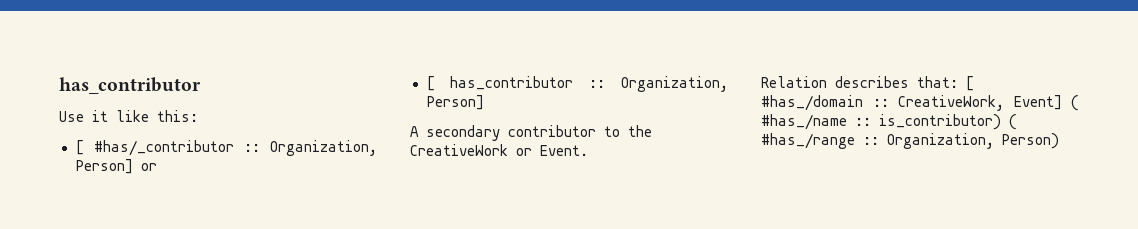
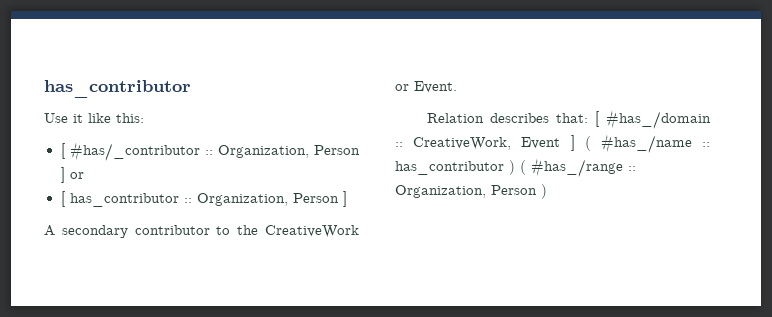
- [ #has/_contributor :: Organization, Person] or
+ [ #has/_contributor :: Organization, Person ] or
- [ has_contributor :: Organization, Person]
+ [ has_contributor :: Organization, Person ]
- Relation describes that: [ #has_/domain :: CreativeWork, Event] ( #has_/name :: is_contributor) ( #has_/range :: Organization, Person)
+ Relation describes that: [ #has_/domain :: CreativeWork, Event ] ( #has_/name :: has_contributor ) ( #has_/range :: Organization, Person )

